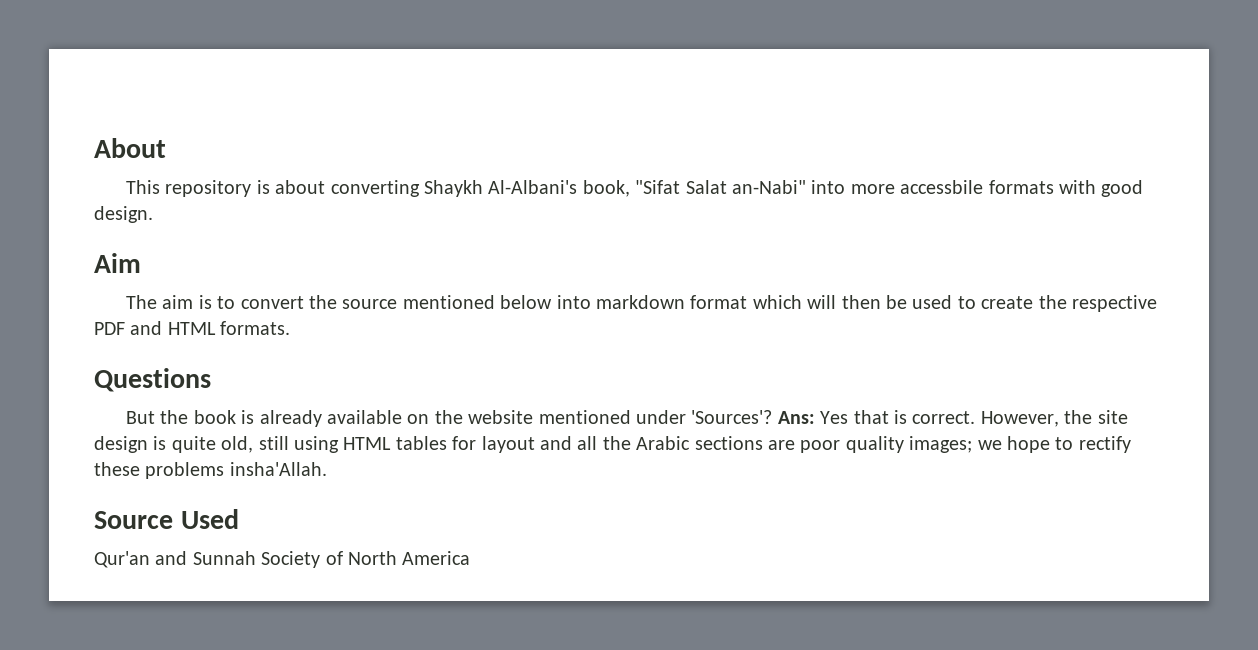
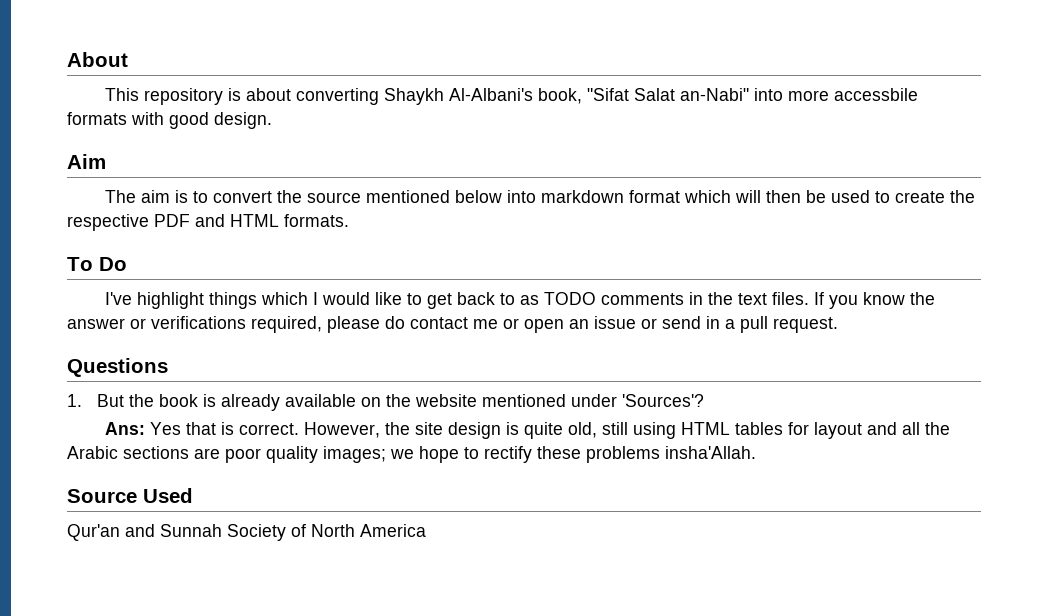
+ To Do
+ I've highlight things which I would like to get back to as TODO comments in the text files. If you know the answer or verifications required, please do contact me or open an issue or send in a pull request.
- But the book is already available on the website mentioned under 'Sources'? Ans: Yes that is correct.
+ 1. But the book is already available on the website mentioned under 'Sources'?
+ Ans: Yes that is correct.

